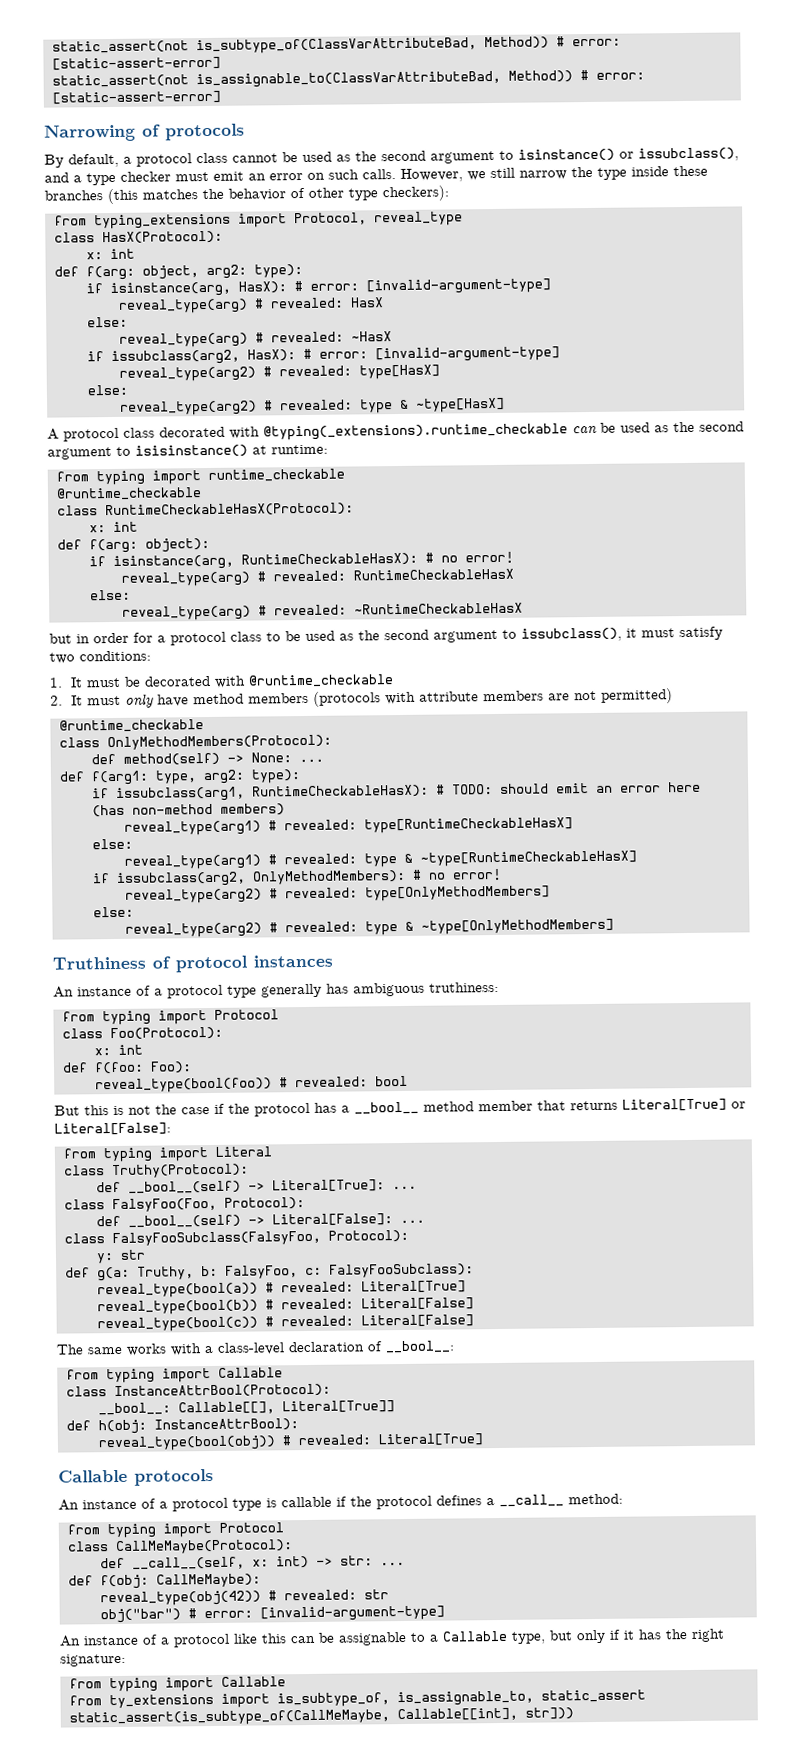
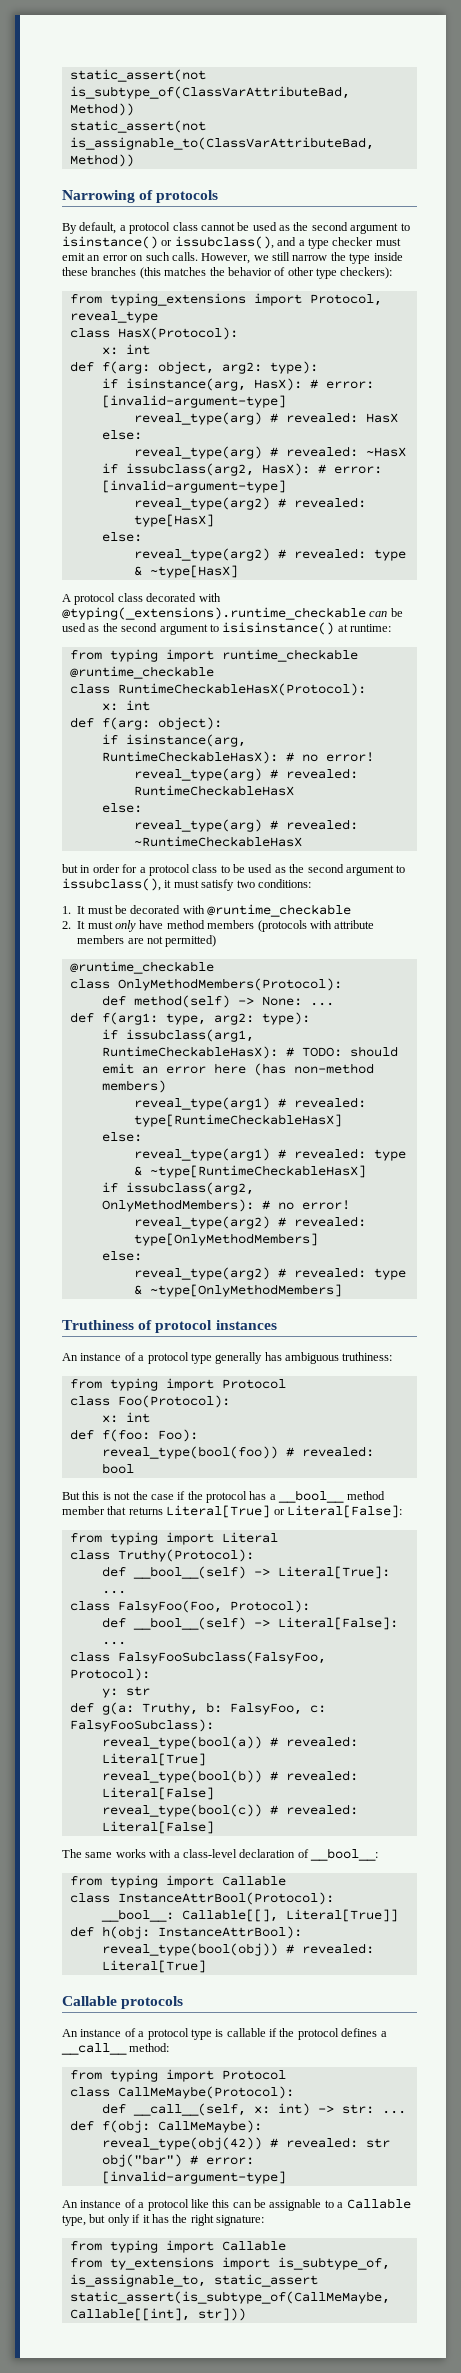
- static_assert(not is_subtype_of(ClassVarAttributeBad, Method)) # error: [static-assert-error]
+ static_assert(not is_subtype_of(ClassVarAttributeBad, Method))
- static_assert(not is_assignable_to(ClassVarAttributeBad, Method)) # error: [static-assert-error]
+ static_assert(not is_assignable_to(ClassVarAttributeBad, Method))

